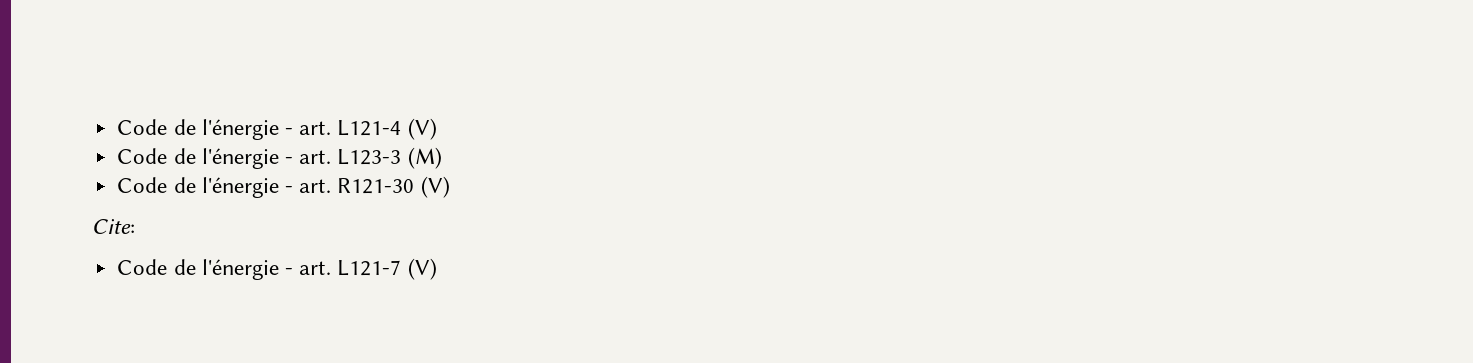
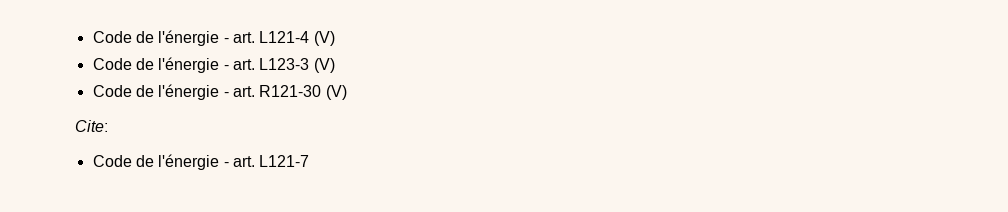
- Code de l'énergie - art. L123-3 (M)
+ Code de l'énergie - art. L123-3 (V)
- Code de l'énergie - art. L121-7 (V)
+ Code de l'énergie - art. L121-7

